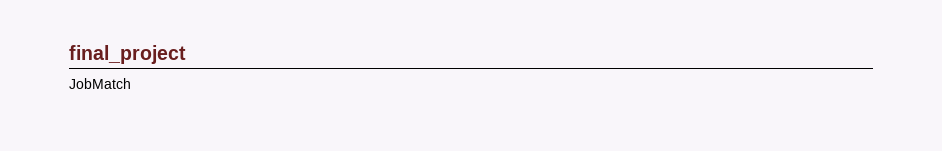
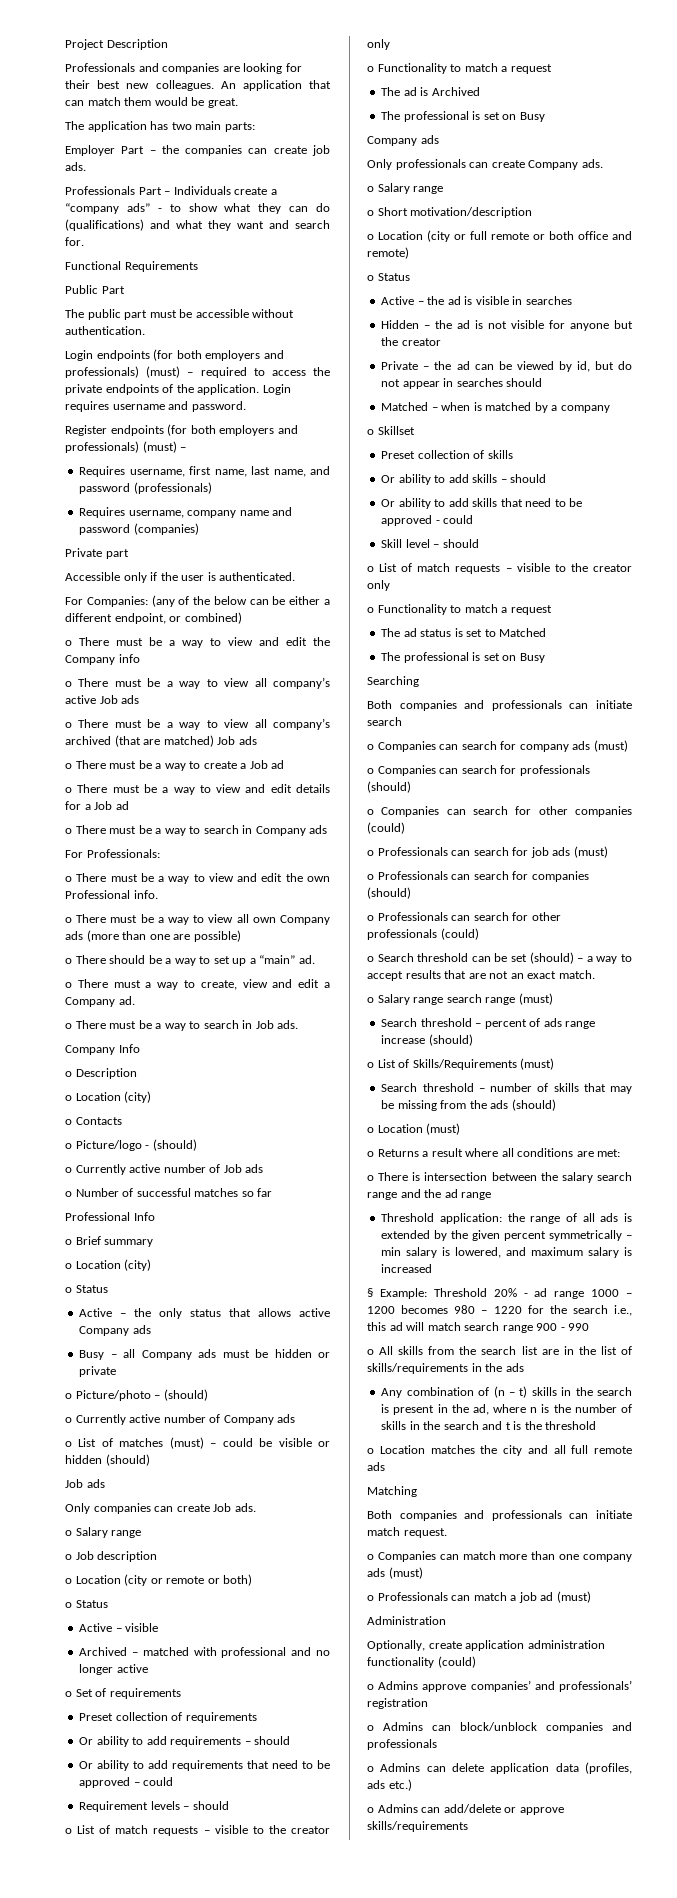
- final_project
- JobMatch
+ Project Description
+ Professionals and companies are looking for their best new colleagues. An application that can match them would be great.
+ The application has two main parts:
+ Employer Part – the companies can create job ads.
+ Professionals Part – Individuals create a “company ads” - to show what they can do (qualifications) and what they want and search for.
+ Functional Requirements
+ Public Part
+ The public part must be accessible without authentication.
+ Login endpoints (for both employers and professionals) (must) – required to access the private endpoints of the application. Login requires username and password.
+ Register endpoints (for both employers and professionals) (must) –
+ Requires username, first name, last name, and password (professionals)
+ Requires username, company name and password (companies)
+ Private part
+ Accessible only if the user is authenticated.
+ For Companies: (any of the below can be either a different endpoint, or combined)
+ o There must be a way to view and edit the Company info
+ o There must be a way to view all company’s active Job ads
+ o There must be a way to view all company’s archived (that are matched) Job ads
+ o There must be a way to create a Job ad
+ o There must be a way to view and edit details for a Job ad
+ o There must be a way to search in Company ads
+ For Professionals:
+ o There must be a way to view and edit the own Professional info.
+ o There must be a way to view all own Company ads (more than one are possible)
+ o There should be a way to set up a “main” ad.
+ o There must a way to create, view and edit a Company ad.
+ o There must be a way to search in Job ads.
+ Company Info
+ o Description
+ o Location (city)
+ o Contacts
+ o Picture/logo - (should)
+ o Currently active number of Job ads
+ o Number of successful matches so far
+ Professional Info
+ o Brief summary
+ o Location (city)
+ o Status
+ Active – the only status that allows active Company ads
+ Busy – all Company ads must be hidden or private
+ o Picture/photo – (should)
+ o Currently active number of Company ads
+ o List of matches (must) – could be visible or hidden (should)
+ Job ads
+ Only companies can create Job ads.
+ o Salary range
+ o Job description
+ o Location (city or remote or both)
+ o Status
+ Active – visible
+ Archived – matched with professional and no longer active
+ o Set of requirements
+ Preset collection of requirements
+ Or ability to add requirements – should
+ Or ability to add requirements that need to be approved – could
+ Requirement levels – should
+ o List of match requests – visible to the creator only
+ o Functionality to match a request
+ The ad is Archived
+ The professional is set on Busy
+ Company ads
+ Only professionals can create Company ads.
+ o Salary range
+ o Short motivation/description
+ o Location (city or full remote or both office and remote)
+ o Status
+ Active – the ad is visible in searches
+ Hidden – the ad is not visible for anyone but the creator
+ Private – the ad can be viewed by id, but do not appear in searches should
+ Matched – when is matched by a company
+ o Skillset
+ Preset collection of skills
+ Or ability to add skills – should
+ Or ability to add skills that need to be approved - could
+ Skill level – should
+ o List of match requests – visible to the creator only
+ o Functionality to match a request
+ The ad status is set to Matched
+ The professional is set on Busy
+ Searching
+ Both companies and professionals can initiate search
+ o Companies can search for company ads (must)
+ o Companies can search for professionals (should)
+ o Companies can search for other companies (could)
+ o Professionals can search for job ads (must)
+ o Professionals can search for companies (should)
+ o Professionals can search for other professionals (could)
+ o Search threshold can be set (should) – a way to accept results that are not an exact match.
+ o Salary range search range (must)
+ Search threshold – percent of ads range increase (should)
+ o List of Skills/Requirements (must)
+ Search threshold – number of skills that may be missing from the ads (should)
+ o Location (must)
+ o Returns a result where all conditions are met:
+ o There is intersection between the salary search range and the ad range
+ Threshold application: the range of all ads is extended by the given percent symmetrically – min salary is lowered, and maximum salary is increased
+ § Example: Threshold 20% - ad range 1000 – 1200 becomes 980 – 1220 for the search i.e., this ad will match search range 900 - 990
+ o All skills from the search list are in the list of skills/requirements in the ads
+ Any combination of (n – t) skills in the search is present in the ad, where n is the number of skills in the search and t is the threshold
+ o Location matches the city and all full remote ads
+ Matching
+ Both companies and professionals can initiate match request.
+ o Companies can match more than one company ads (must)
+ o Professionals can match a job ad (must)
+ Administration
+ Optionally, create application administration functionality (could)
+ o Admins approve companies’ and professionals’ registration
+ o Admins can block/unblock companies and professionals
+ o Admins can delete application data (profiles, ads etc.)
+ o Admins can add/delete or approve skills/requirements

